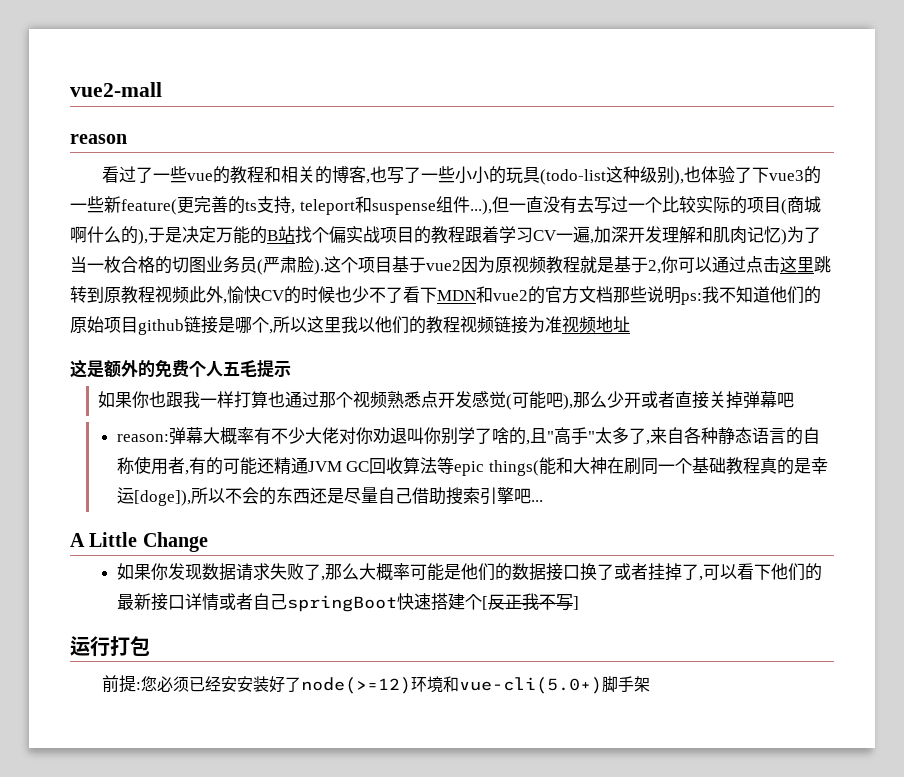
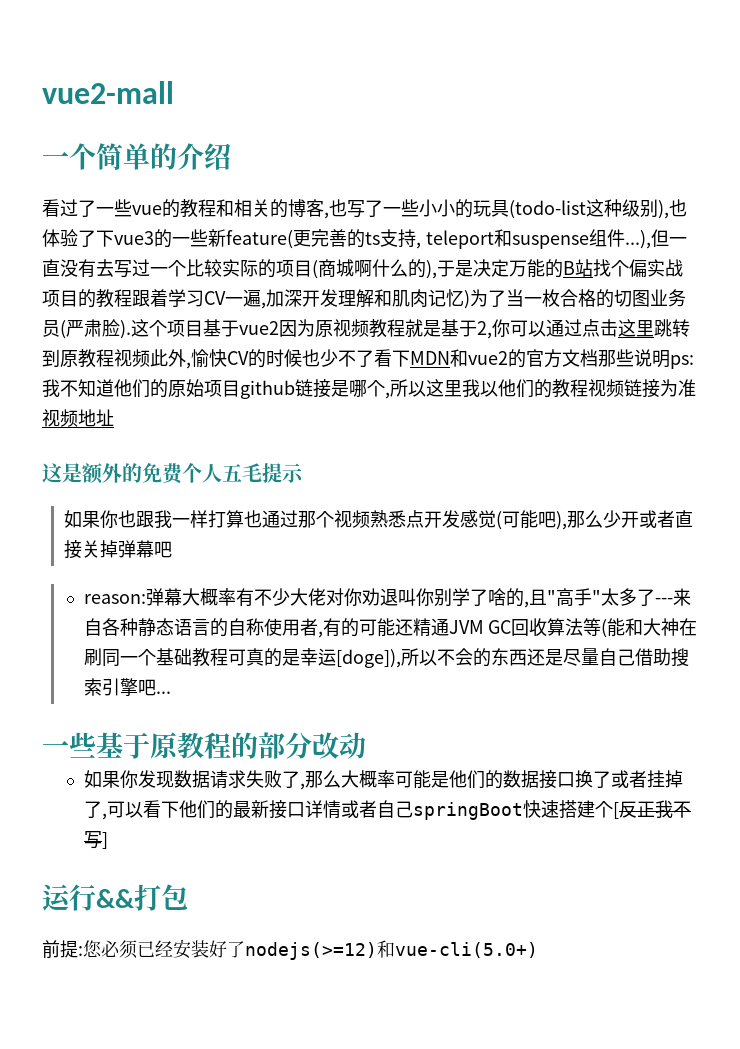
- reason
+ 一个简单的介绍
- reason:弹幕大概率有不少大佬对你劝退叫你别学了啥的,且"高手"太多了,来自各种静态语言的自称使用者,有的可能还精通JVM GC回收算法等epic things(能和大神在刷同一个基础教程真的是幸运[doge]),所以不会的东西还是尽量自己借助搜索引擎吧...
+ reason:弹幕大概率有不少大佬对你劝退叫你别学了啥的,且"高手"太多了---来自各种静态语言的自称使用者,有的可能还精通JVM GC回收算法等(能和大神在刷同一个基础教程可真的是幸运[doge]),所以不会的东西还是尽量自己借助搜索引擎吧...
- A Little Change
+ 一些基于原教程的部分改动
- 运行打包
+ 运行&&打包
- 前提:您必须已经安安装好了node(>=12)环境和vue-cli(5.0+)脚手架
+ 前提:您必须已经安装好了nodejs(>=12)和vue-cli(5.0+)

